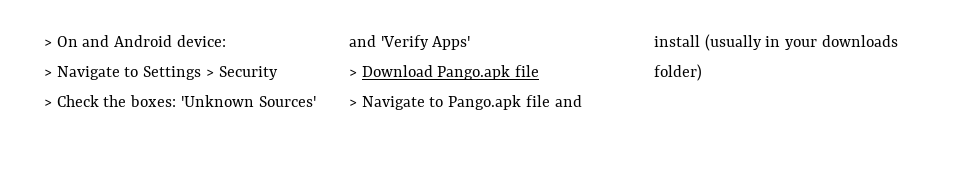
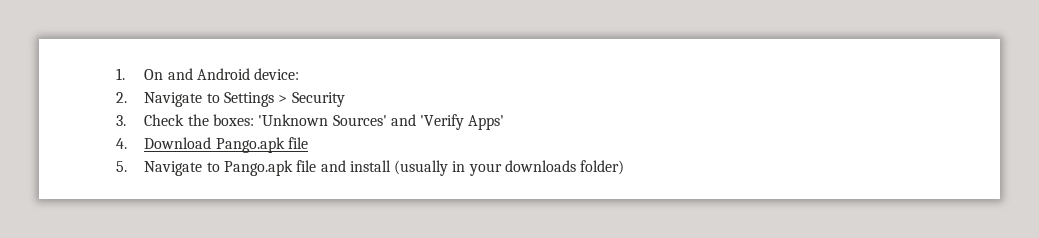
- > On and Android device:
+ 1. On and Android device:
- > Navigate to Settings > Security
+ 2. Navigate to Settings > Security
- > Check the boxes: 'Unknown Sources' and 'Verify Apps'
+ 3. Check the boxes: 'Unknown Sources' and 'Verify Apps'
- > Download Pango.apk file
+ 4. Download Pango.apk file
- > Navigate to Pango.apk file and install (usually in your downloads folder)
+ 5. Navigate to Pango.apk file and install (usually in your downloads folder)

